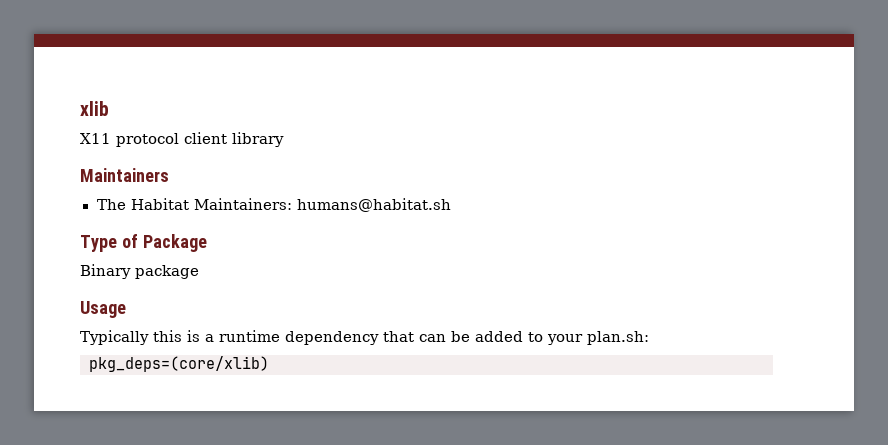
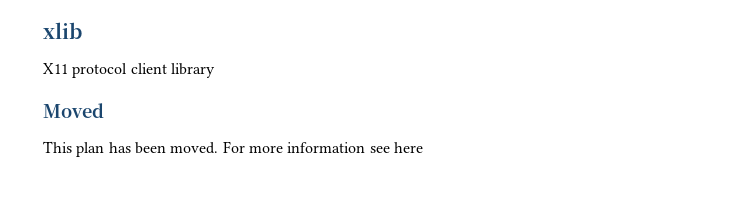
- Maintainers
- The Habitat Maintainers: humans@habitat.sh
- Type of Package
- Binary package
- Usage
- Typically this is a runtime dependency that can be added to your plan.sh:
- pkg_deps=(core/xlib)
+ Moved
+ This plan has been moved. For more information see here

